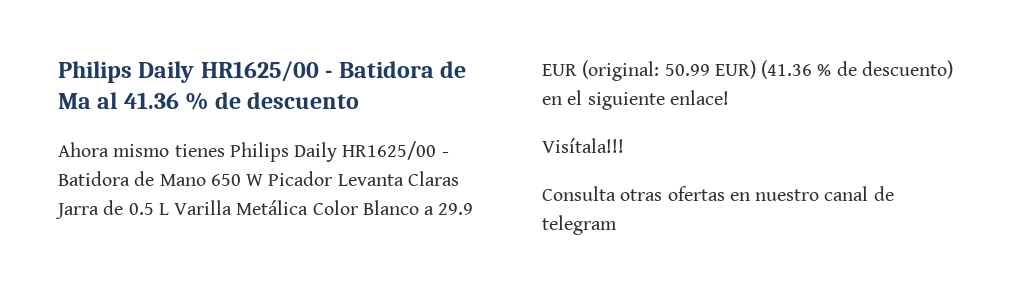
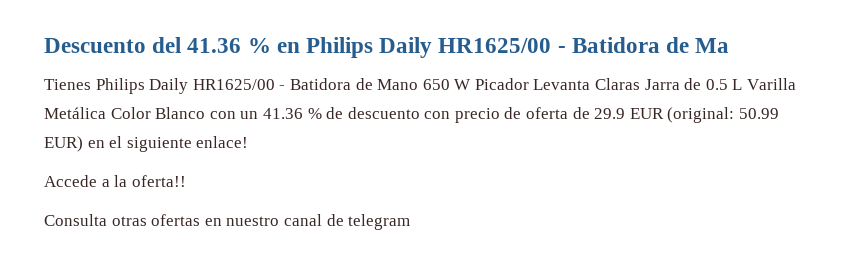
- Philips Daily HR1625/00 - Batidora de Ma al 41.36 % de descuento
- Ahora mismo tienes Philips Daily HR1625/00 - Batidora de Mano 650 W Picador Levanta Claras Jarra de 0.5 L Varilla Metálica Color Blanco a 29.9 EUR (original: 50.99 EUR) (41.36 % de descuento) en el siguiente enlace!
+ Descuento del 41.36 % en Philips Daily HR1625/00 - Batidora de Ma
+ Tienes Philips Daily HR1625/00 - Batidora de Mano 650 W Picador Levanta Claras Jarra de 0.5 L Varilla Metálica Color Blanco con un 41.36 % de descuento con precio de oferta de 29.9 EUR (original: 50.99 EUR) en el siguiente enlace!
- Visítala!!!
+ Accede a la oferta!!

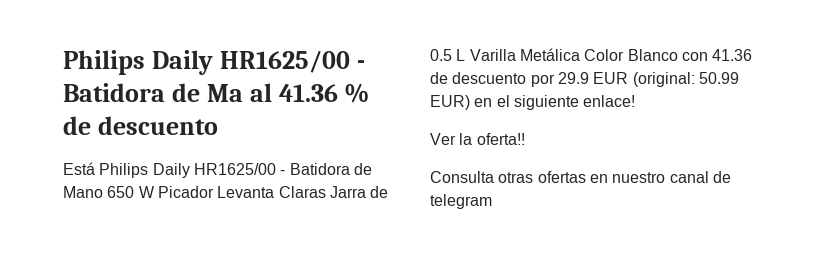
- Descuento del 41.36 % en Philips Daily HR1625/00 - Batidora de Ma
- Tienes Philips Daily HR1625/00 - Batidora de Mano 650 W Picador Levanta Claras Jarra de 0.5 L Varilla Metálica Color Blanco con un 41.36 % de descuento con precio de oferta de 29.9 EUR (original: 50.99 EUR) en el siguiente enlace!
+ Philips Daily HR1625/00 - Batidora de Ma al 41.36 % de descuento
+ Está Philips Daily HR1625/00 - Batidora de Mano 650 W Picador Levanta Claras Jarra de 0.5 L Varilla Metálica Color Blanco con 41.36 de descuento por 29.9 EUR (original: 50.99 EUR) en el siguiente enlace!
- Accede a la oferta!!
+ Ver la oferta!!

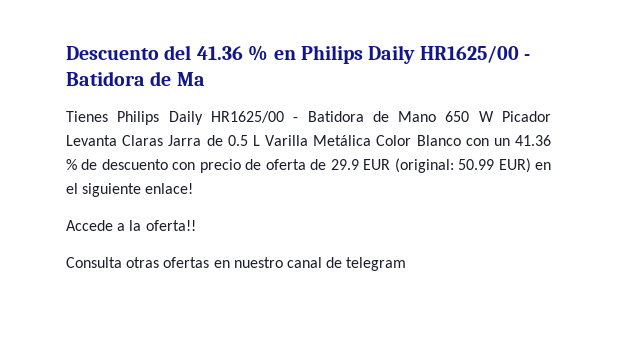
- Philips Daily HR1625/00 - Batidora de Ma al 41.36 % de descuento
- Está Philips Daily HR1625/00 - Batidora de Mano 650 W Picador Levanta Claras Jarra de 0.5 L Varilla Metálica Color Blanco con 41.36 de descuento por 29.9 EUR (original: 50.99 EUR) en el siguiente enlace!
+ Descuento del 41.36 % en Philips Daily HR1625/00 - Batidora de Ma
+ Tienes Philips Daily HR1625/00 - Batidora de Mano 650 W Picador Levanta Claras Jarra de 0.5 L Varilla Metálica Color Blanco con un 41.36 % de descuento con precio de oferta de 29.9 EUR (original: 50.99 EUR) en el siguiente enlace!
- Ver la oferta!!
+ Accede a la oferta!!

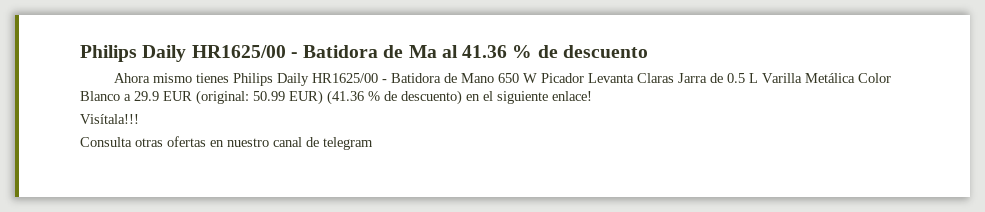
- Descuento del 41.36 % en Philips Daily HR1625/00 - Batidora de Ma
- Tienes Philips Daily HR1625/00 - Batidora de Mano 650 W Picador Levanta Claras Jarra de 0.5 L Varilla Metálica Color Blanco con un 41.36 % de descuento con precio de oferta de 29.9 EUR (original: 50.99 EUR) en el siguiente enlace!
+ Philips Daily HR1625/00 - Batidora de Ma al 41.36 % de descuento
+ Ahora mismo tienes Philips Daily HR1625/00 - Batidora de Mano 650 W Picador Levanta Claras Jarra de 0.5 L Varilla Metálica Color Blanco a 29.9 EUR (original: 50.99 EUR) (41.36 % de descuento) en el siguiente enlace!
- Accede a la oferta!!
+ Visítala!!!

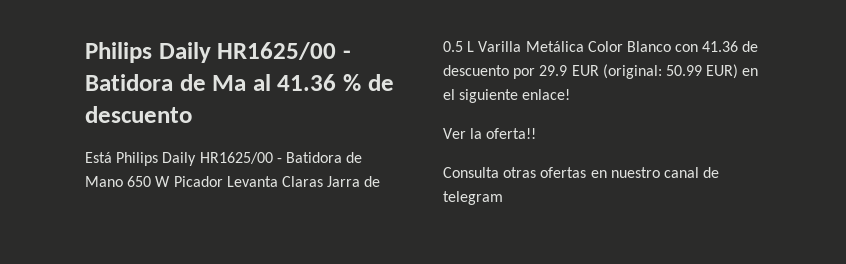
- Ahora mismo tienes Philips Daily HR1625/00 - Batidora de Mano 650 W Picador Levanta Claras Jarra de 0.5 L Varilla Metálica Color Blanco a 29.9 EUR (original: 50.99 EUR) (41.36 % de descuento) en el siguiente enlace!
+ Está Philips Daily HR1625/00 - Batidora de Mano 650 W Picador Levanta Claras Jarra de 0.5 L Varilla Metálica Color Blanco con 41.36 de descuento por 29.9 EUR (original: 50.99 EUR) en el siguiente enlace!
- Visítala!!!
+ Ver la oferta!!

